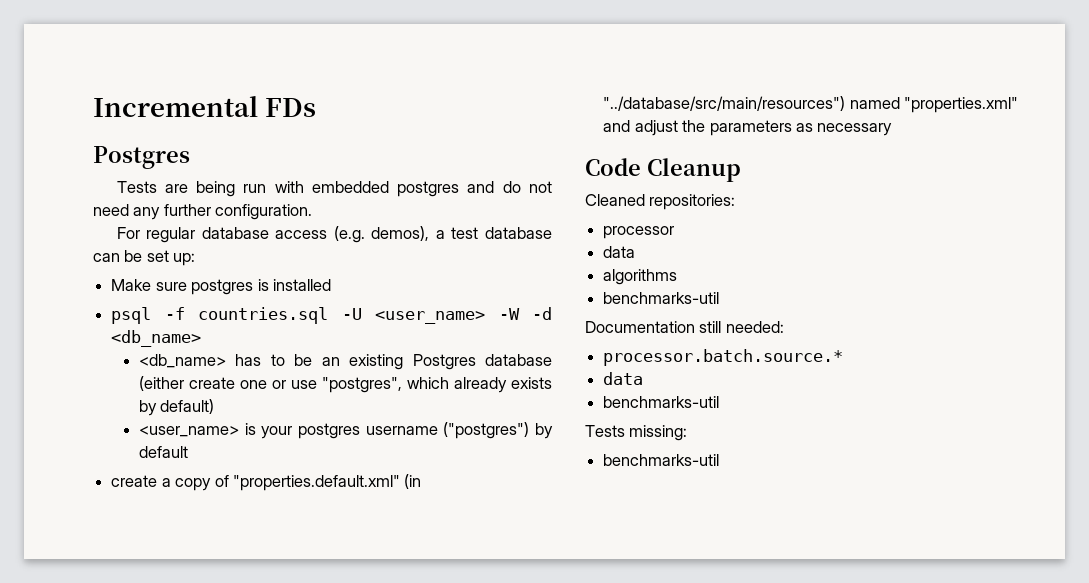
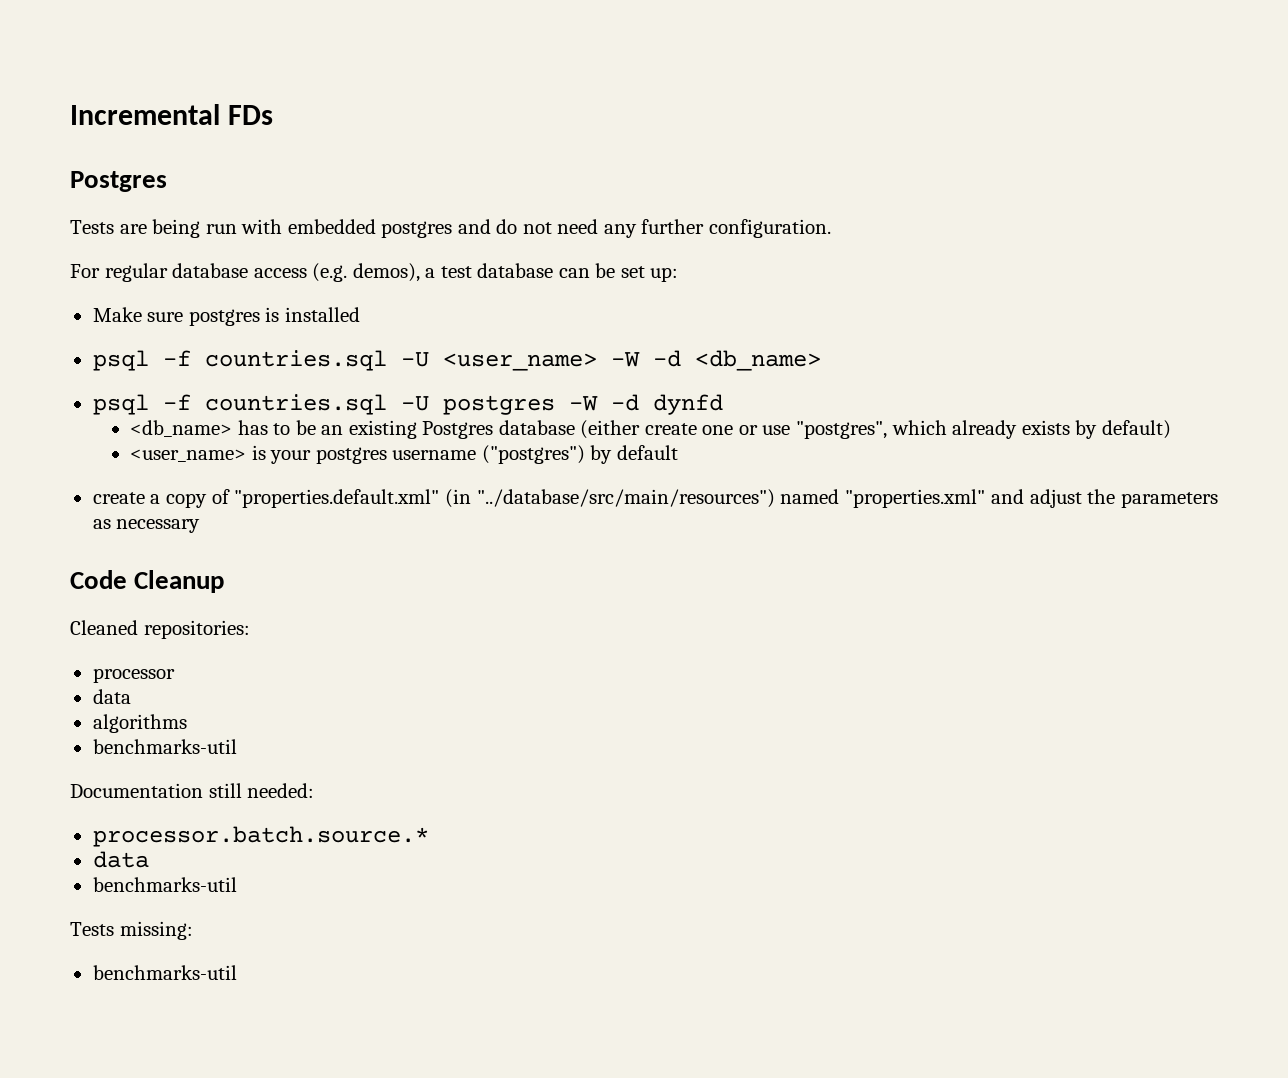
+ psql -f countries.sql -U postgres -W -d dynfd

